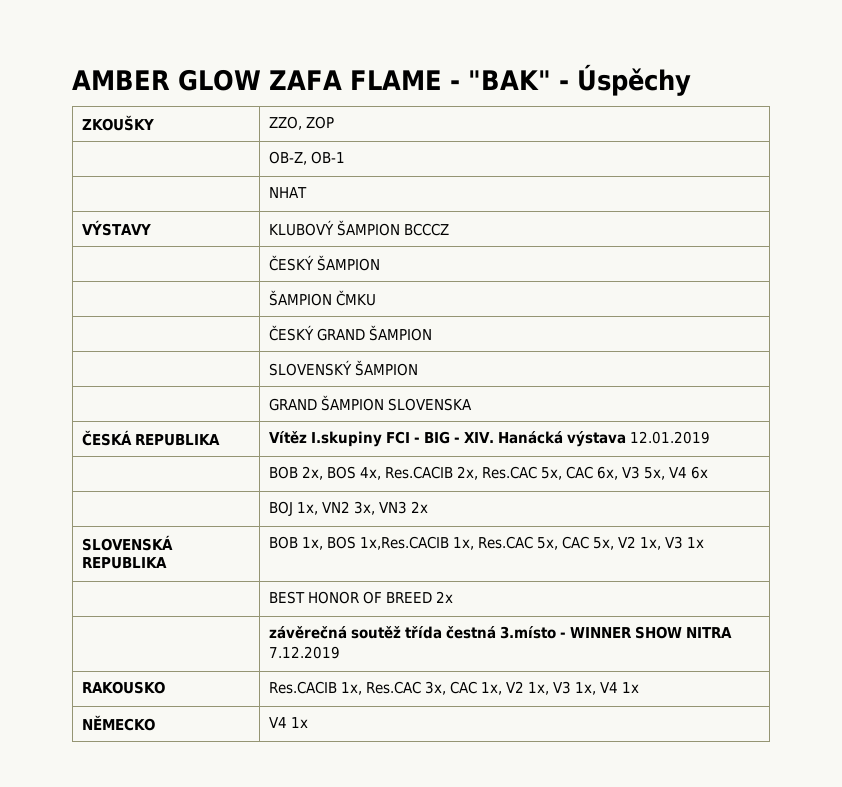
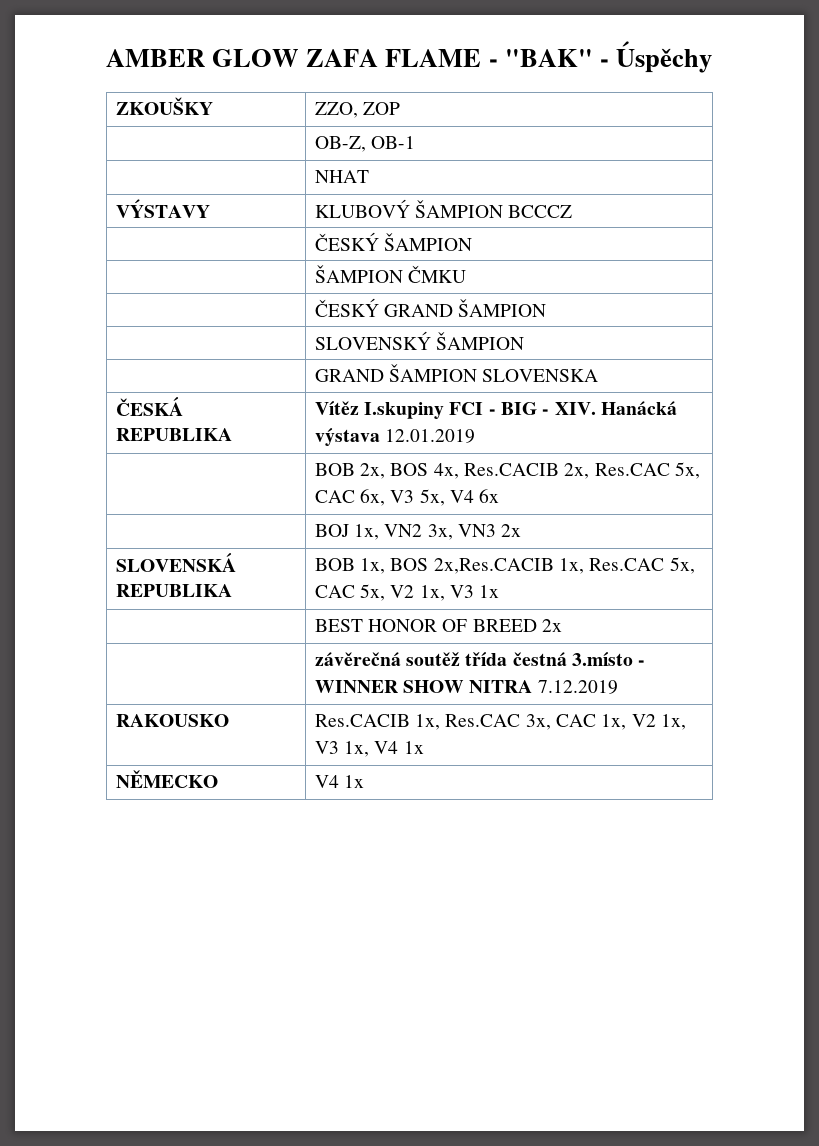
- SLOVENSKÁ REPUBLIKA | BOB 1x, BOS 1x,Res.CACIB 1x, Res.CAC 5x, CAC 5x, V2 1x, V3 1x
+ SLOVENSKÁ REPUBLIKA | BOB 1x, BOS 2x,Res.CACIB 1x, Res.CAC 5x, CAC 5x, V2 1x, V3 1x

